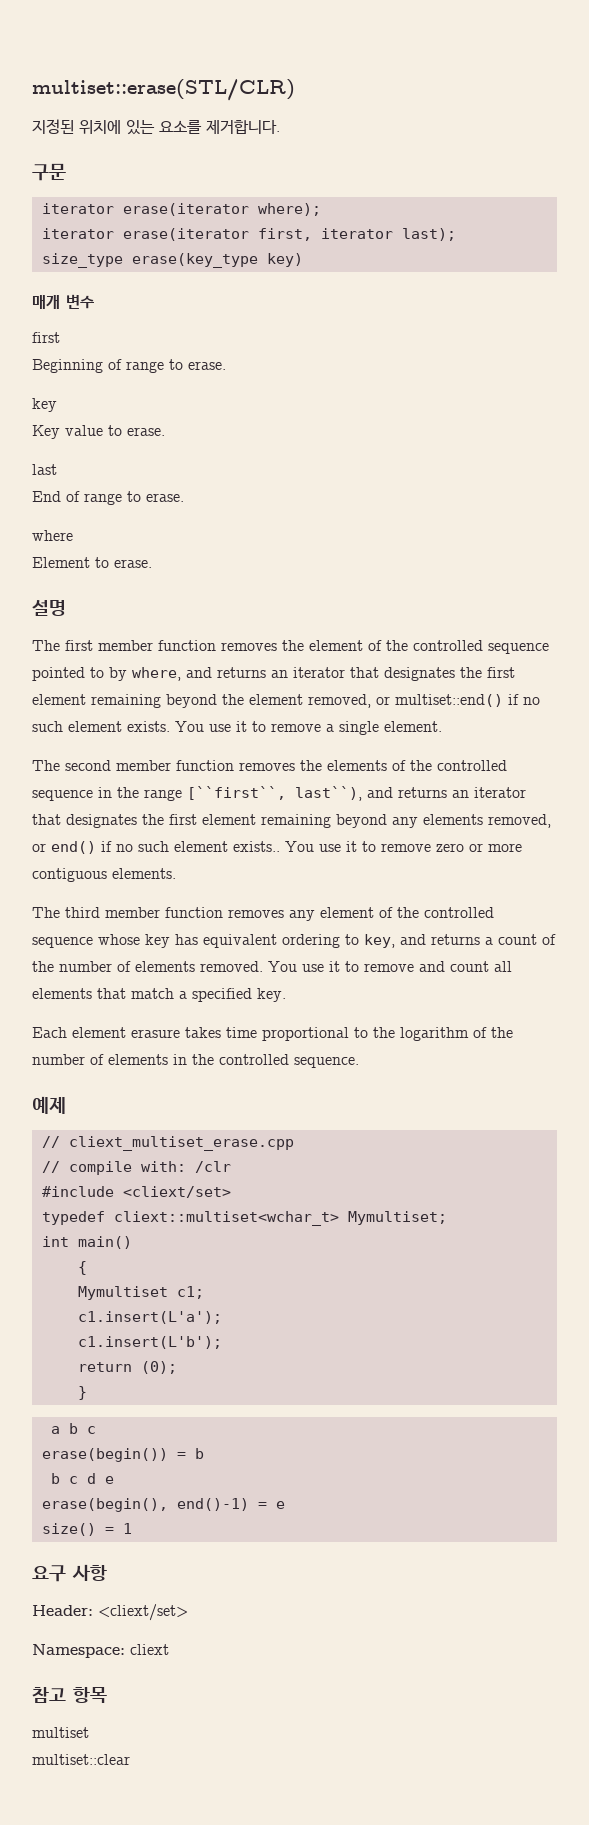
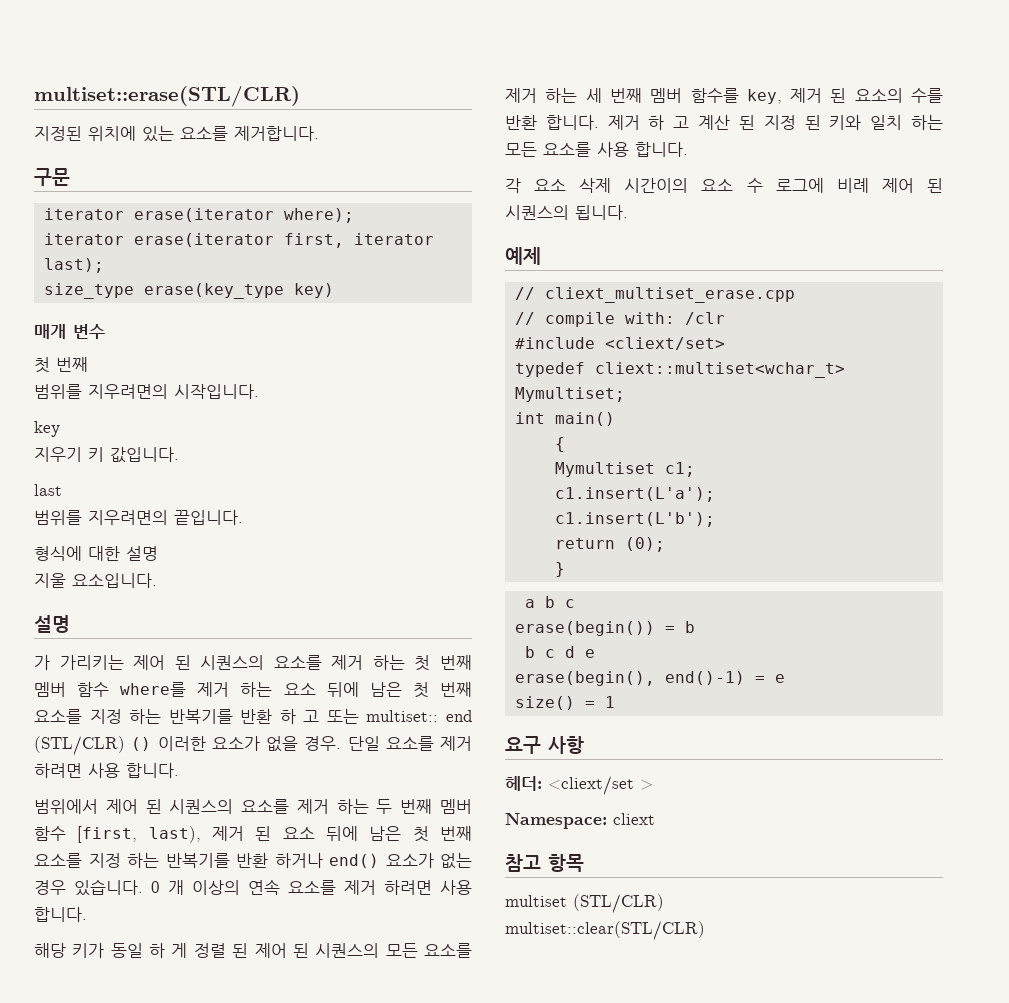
  매개 변수
- first
- Beginning of range to erase.
+ 첫 번째
+ 범위를 지우려면의 시작입니다.
  key
- Key value to erase.
+ 지우기 키 값입니다.
  last
- End of range to erase.
- where
- Element to erase.
+ 범위를 지우려면의 끝입니다.
+ 형식에 대한 설명
+ 지울 요소입니다.
  설명
- The first member function removes the element of the controlled sequence pointed to by where, and returns an iterator that designates the first element remaining beyond the element removed, or multiset::end() if no such element exists. You use it to remove a single element.
- The second member function removes the elements of the controlled sequence in the range [``first``, last``), and returns an iterator that designates the first element remaining beyond any elements removed, or end() if no such element exists.. You use it to remove zero or more contiguous elements.
- The third member function removes any element of the controlled sequence whose key has equivalent ordering to key, and returns a count of the number of elements removed. You use it to remove and count all elements that match a specified key.
- Each element erasure takes time proportional to the logarithm of the number of elements in the controlled sequence.
+ 가 가리키는 제어 된 시퀀스의 요소를 제거 하는 첫 번째 멤버 함수 where를 제거 하는 요소 뒤에 남은 첫 번째 요소를 지정 하는 반복기를 반환 하 고 또는 multiset:: end (STL/CLR) () 이러한 요소가 없을 경우. 단일 요소를 제거 하려면 사용 합니다.
+ 범위에서 제어 된 시퀀스의 요소를 제거 하는 두 번째 멤버 함수 [first, last), 제거 된 요소 뒤에 남은 첫 번째 요소를 지정 하는 반복기를 반환 하거나 end() 요소가 없는 경우 있습니다. 0 개 이상의 연속 요소를 제거 하려면 사용 합니다.
+ 해당 키가 동일 하 게 정렬 된 제어 된 시퀀스의 모든 요소를 제거 하는 세 번째 멤버 함수를 key, 제거 된 요소의 수를 반환 합니다. 제거 하 고 계산 된 지정 된 키와 일치 하는 모든 요소를 사용 합니다.
+ 각 요소 삭제 시간이의 요소 수 로그에 비례 제어 된 시퀀스의 됩니다.
- Header: <cliext/set>
+ 헤더: <cliext/set >
- multiset
- multiset::clear
+ multiset (STL/CLR)
+ multiset::clear(STL/CLR)

